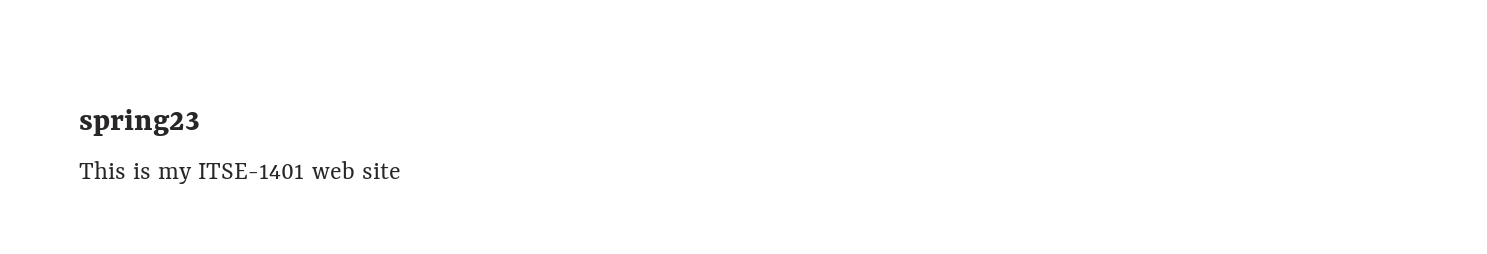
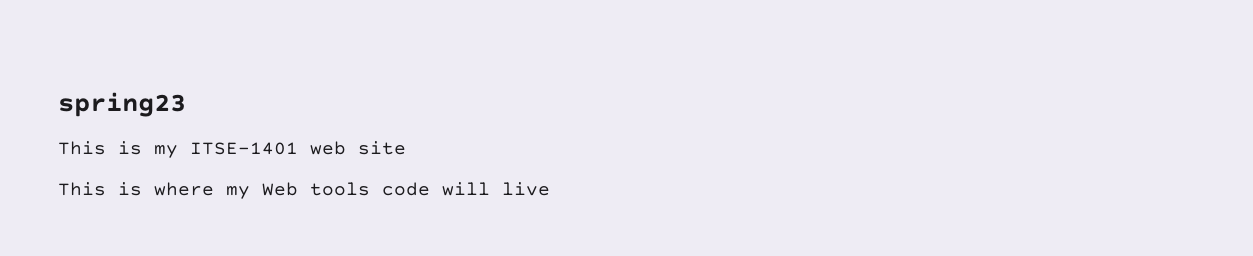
+ This is where my Web tools code will live

